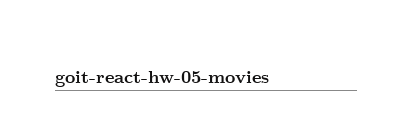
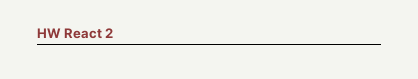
- goit-react-hw-05-movies
+ HW React 2

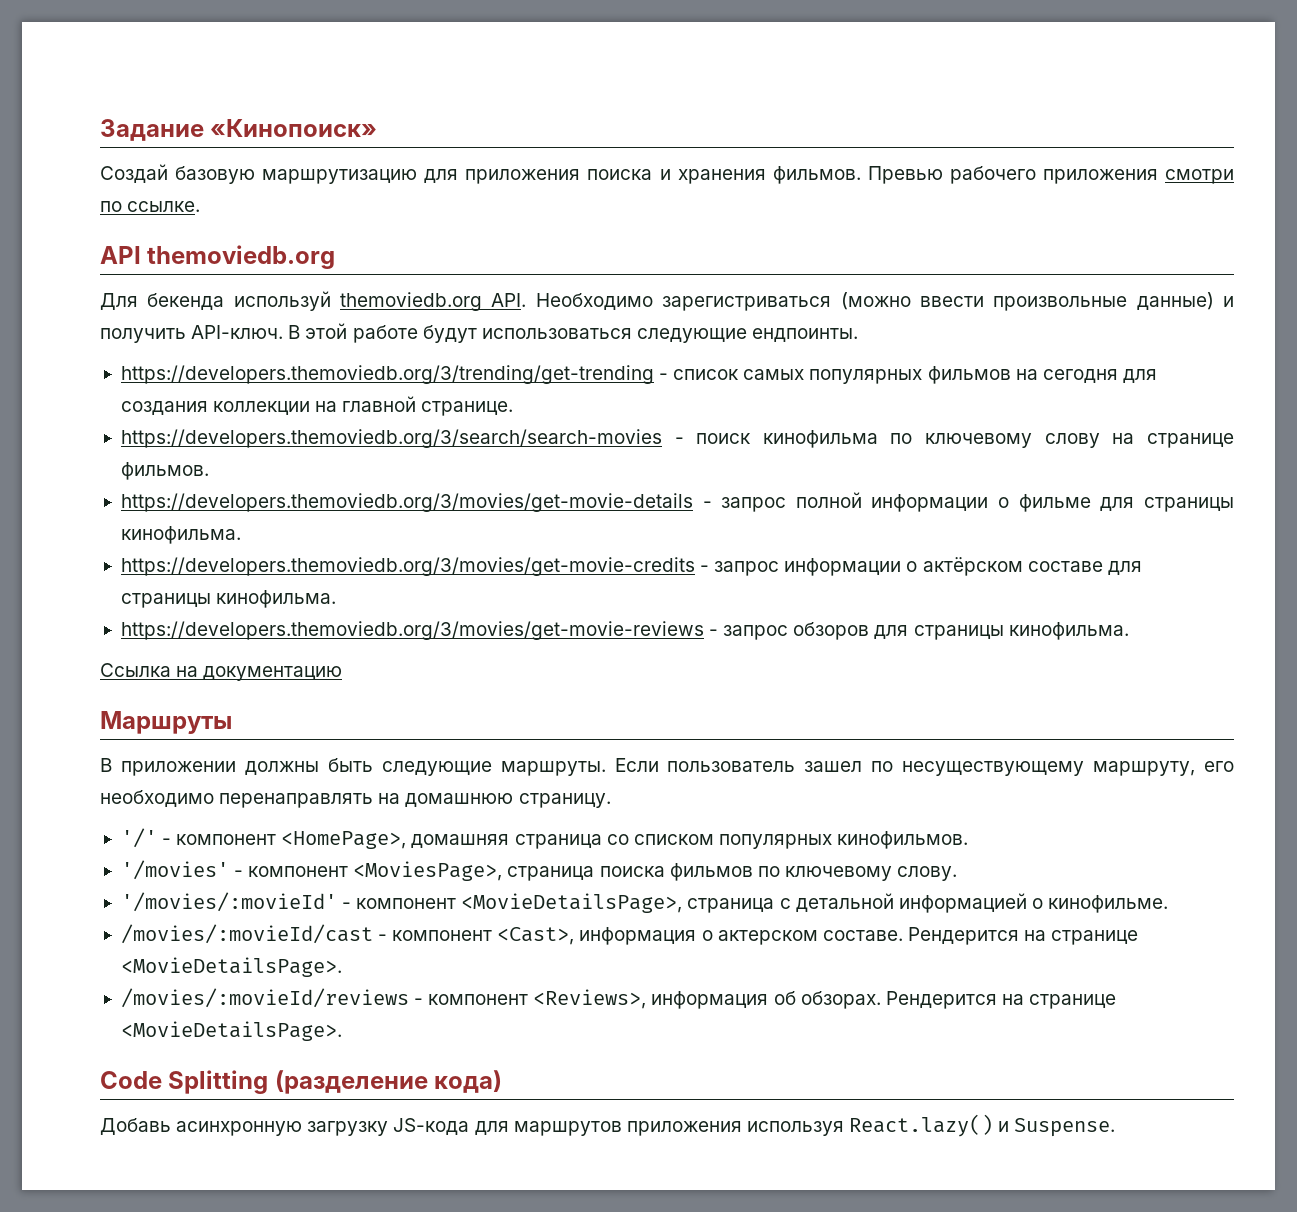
- HW React 2
+ Задание «Кинопоиск»
+ Создай базовую маршрутизацию для приложения поиска и хранения фильмов. Превью рабочего приложения смотри по ссылке.
+ API themoviedb.org
+ Для бекенда используй themoviedb.org API. Необходимо зарегистриваться (можно ввести произвольные данные) и получить API-ключ. В этой работе будут использоваться следующие ендпоинты.
+ https://developers.themoviedb.org/3/trending/get-trending - список самых популярных фильмов на сегодня для создания коллекции на главной странице.
+ https://developers.themoviedb.org/3/search/search-movies - поиск кинофильма по ключевому слову на странице фильмов.
+ https://developers.themoviedb.org/3/movies/get-movie-details - запрос полной информации о фильме для страницы кинофильма.
+ https://developers.themoviedb.org/3/movies/get-movie-credits - запрос информации о актёрском составе для страницы кинофильма.
+ https://developers.themoviedb.org/3/movies/get-movie-reviews - запрос обзоров для страницы кинофильма.
+ Ссылка на документацию
+ Маршруты
+ В приложении должны быть следующие маршруты. Если пользователь зашел по несуществующему маршруту, его необходимо перенаправлять на домашнюю страницу.
+ '/' - компонент <HomePage>, домашняя страница со списком популярных кинофильмов.
+ '/movies' - компонент <MoviesPage>, страница поиска фильмов по ключевому слову.
+ '/movies/:movieId' - компонент <MovieDetailsPage>, страница с детальной информацией о кинофильме.
+ /movies/:movieId/cast - компонент <Cast>, информация о актерском составе. Рендерится на странице <MovieDetailsPage>.
+ /movies/:movieId/reviews - компонент <Reviews>, информация об обзорах. Рендерится на странице <MovieDetailsPage>.
+ Code Splitting (разделение кода)
+ Добавь асинхронную загрузку JS-кода для маршрутов приложения используя React.lazy() и Suspense.

